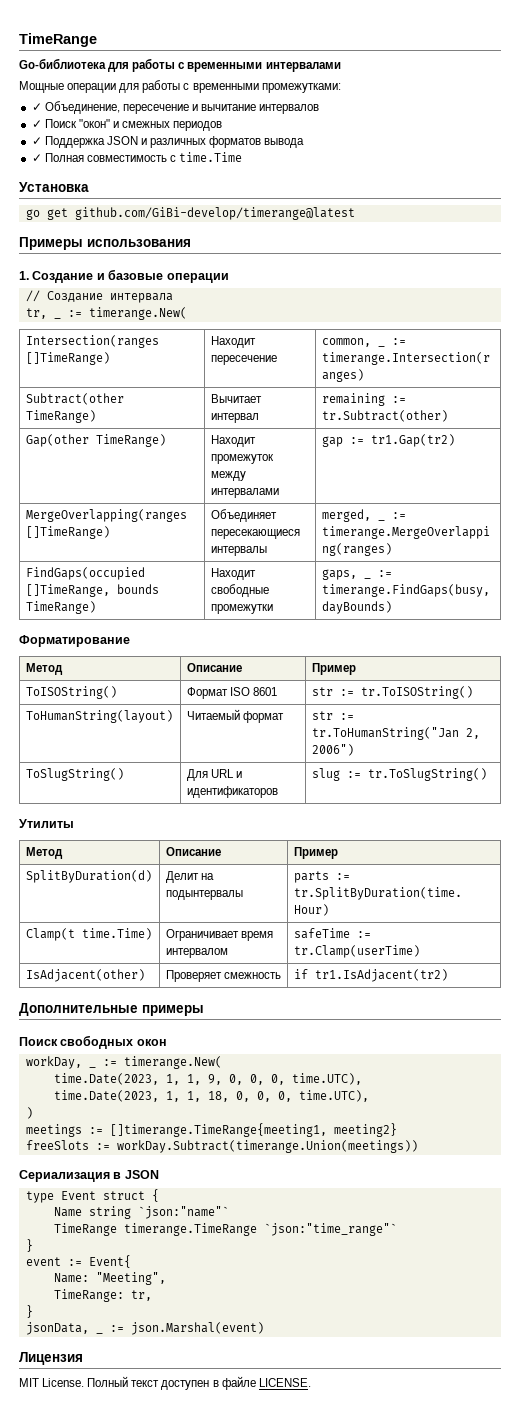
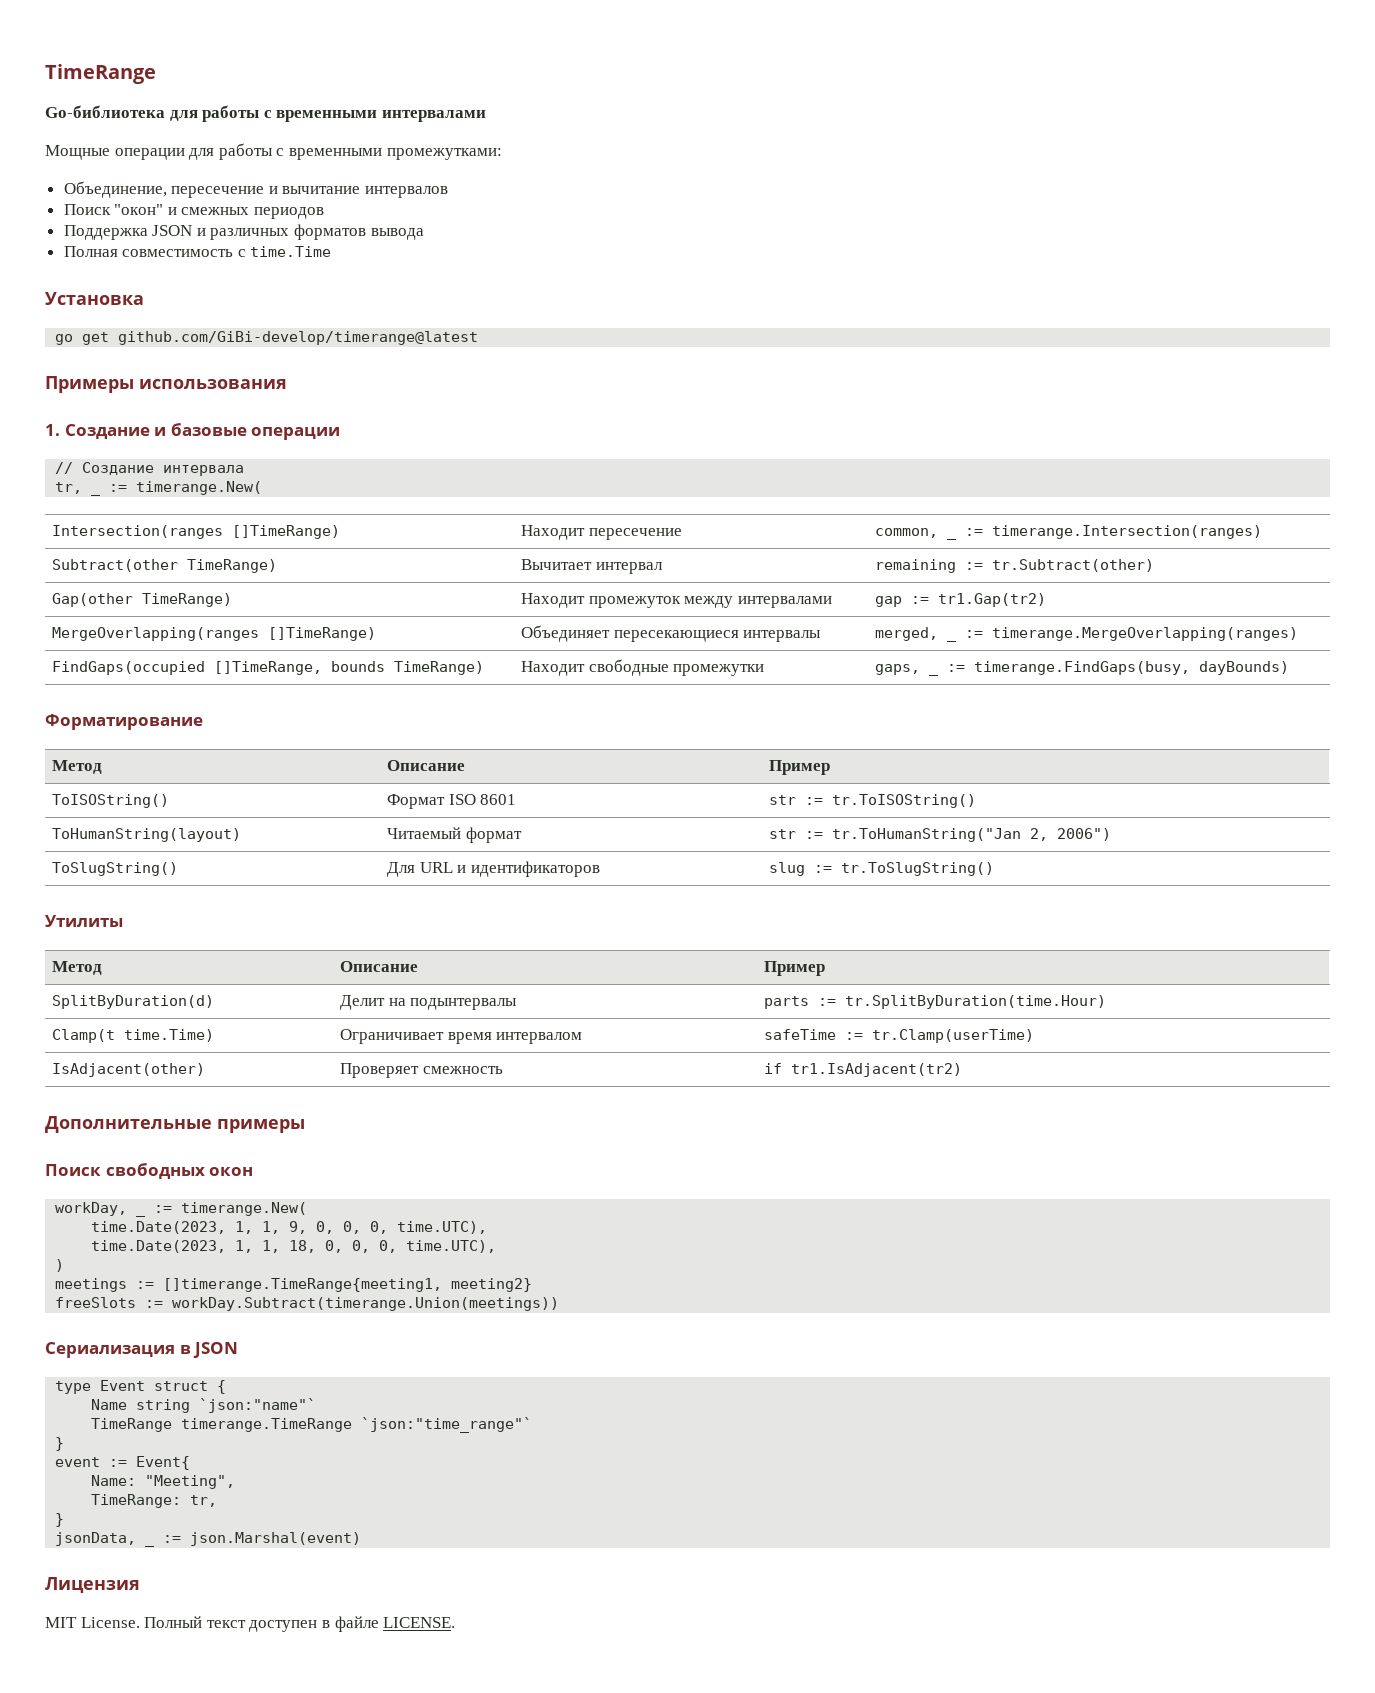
- ✓ Объединение, пересечение и вычитание интервалов
+ Объединение, пересечение и вычитание интервалов
- ✓ Поиск "окон" и смежных периодов
+ Поиск "окон" и смежных периодов
- ✓ Поддержка JSON и различных форматов вывода
+ Поддержка JSON и различных форматов вывода
- ✓ Полная совместимость с time.Time
+ Полная совместимость с time.Time

